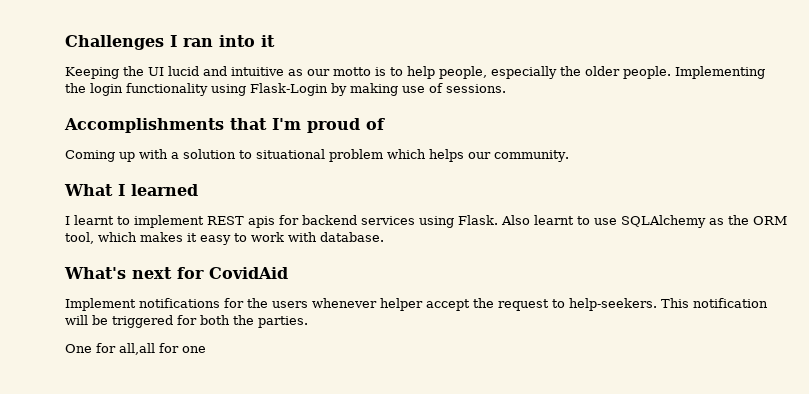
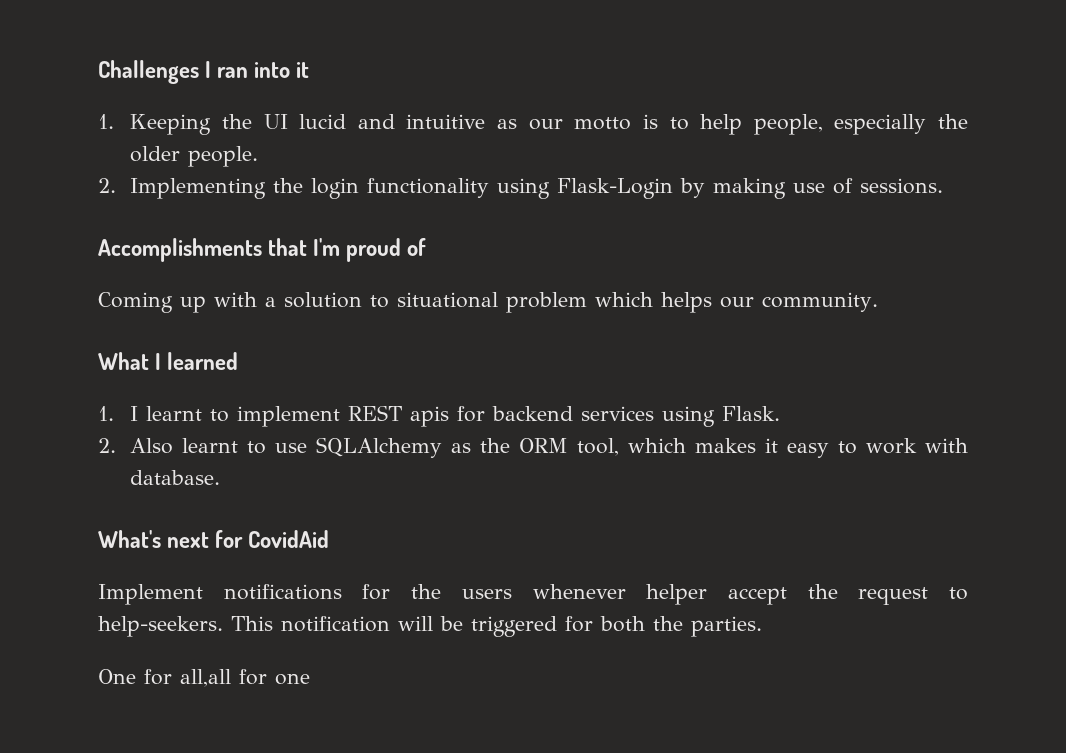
- Keeping the UI lucid and intuitive as our motto is to help people, especially the older people. Implementing the login functionality using Flask-Login by making use of sessions.
+ 1. Keeping the UI lucid and intuitive as our motto is to help people, especially the older people.
+ 2. Implementing the login functionality using Flask-Login by making use of sessions.
- I learnt to implement REST apis for backend services using Flask. Also learnt to use SQLAlchemy as the ORM tool, which makes it easy to work with database.
+ 1. I learnt to implement REST apis for backend services using Flask.
+ 2. Also learnt to use SQLAlchemy as the ORM tool, which makes it easy to work with database.

